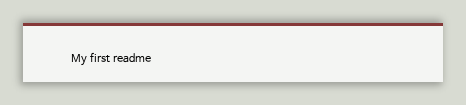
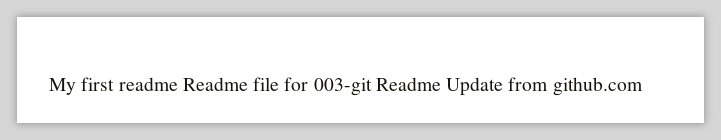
- My first readme
+ My first readme Readme file for 003-git Readme Update from github.com

